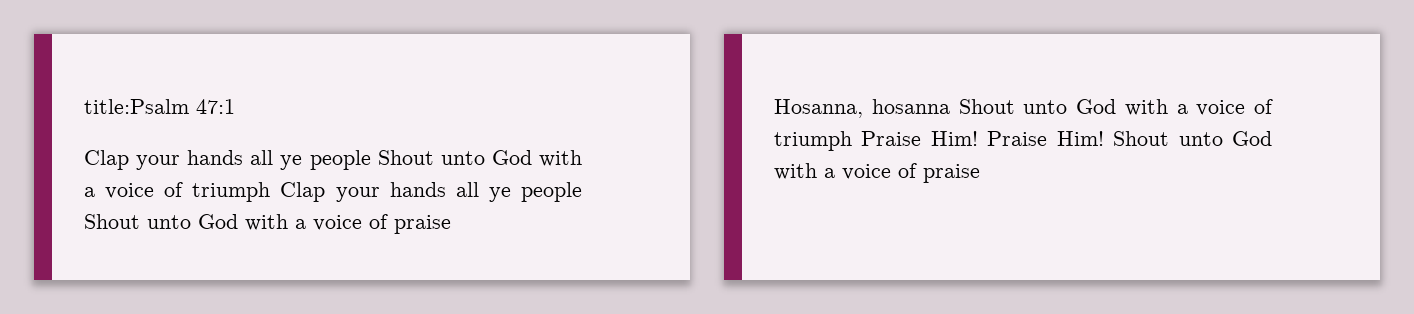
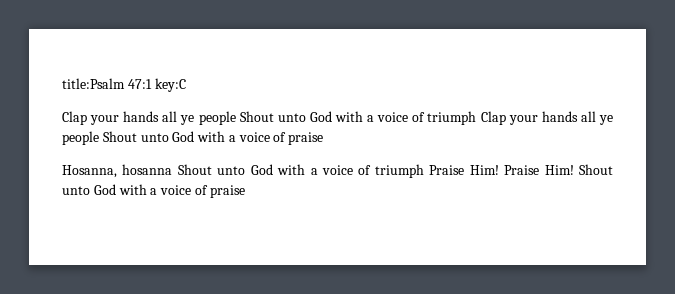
- title:Psalm 47:1
+ title:Psalm 47:1 key:C

